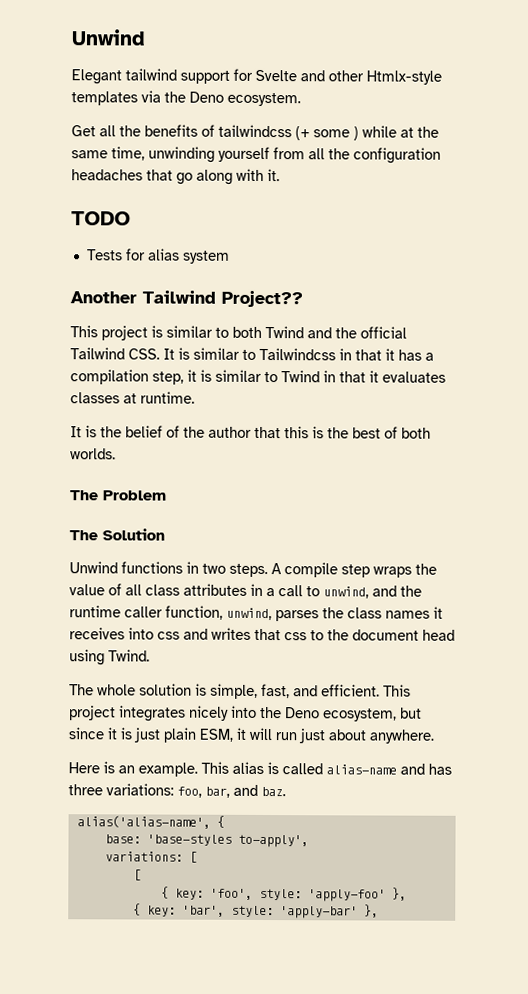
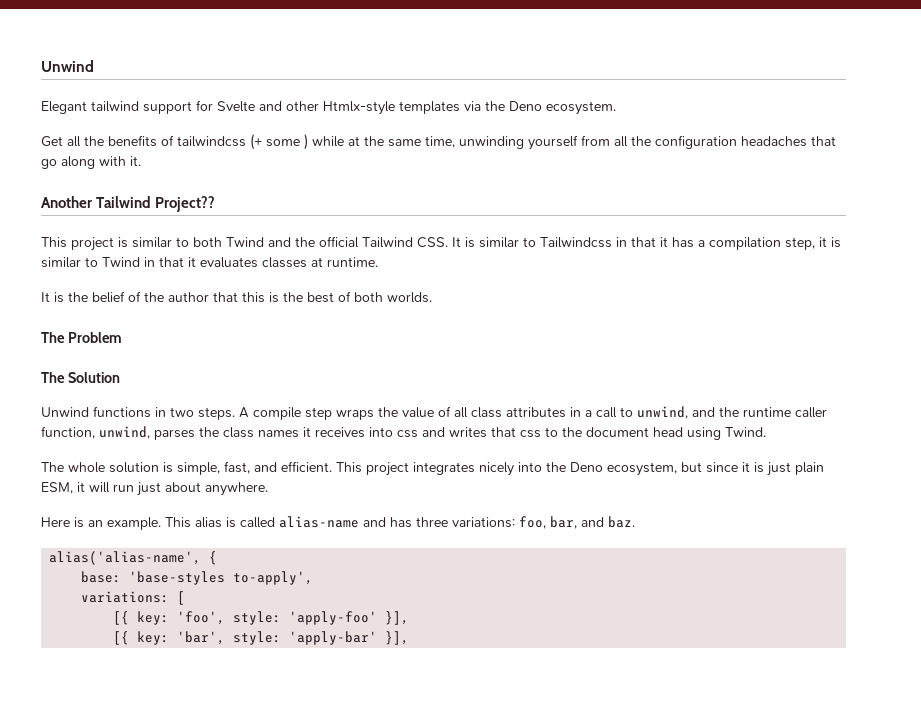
- TODO
- Tests for alias system
  variations: [
- [
- { key: 'foo', style: 'apply-foo' },
- { key: 'bar', style: 'apply-bar' },
+ [{ key: 'foo', style: 'apply-foo' }],
+ [{ key: 'bar', style: 'apply-bar' }],

